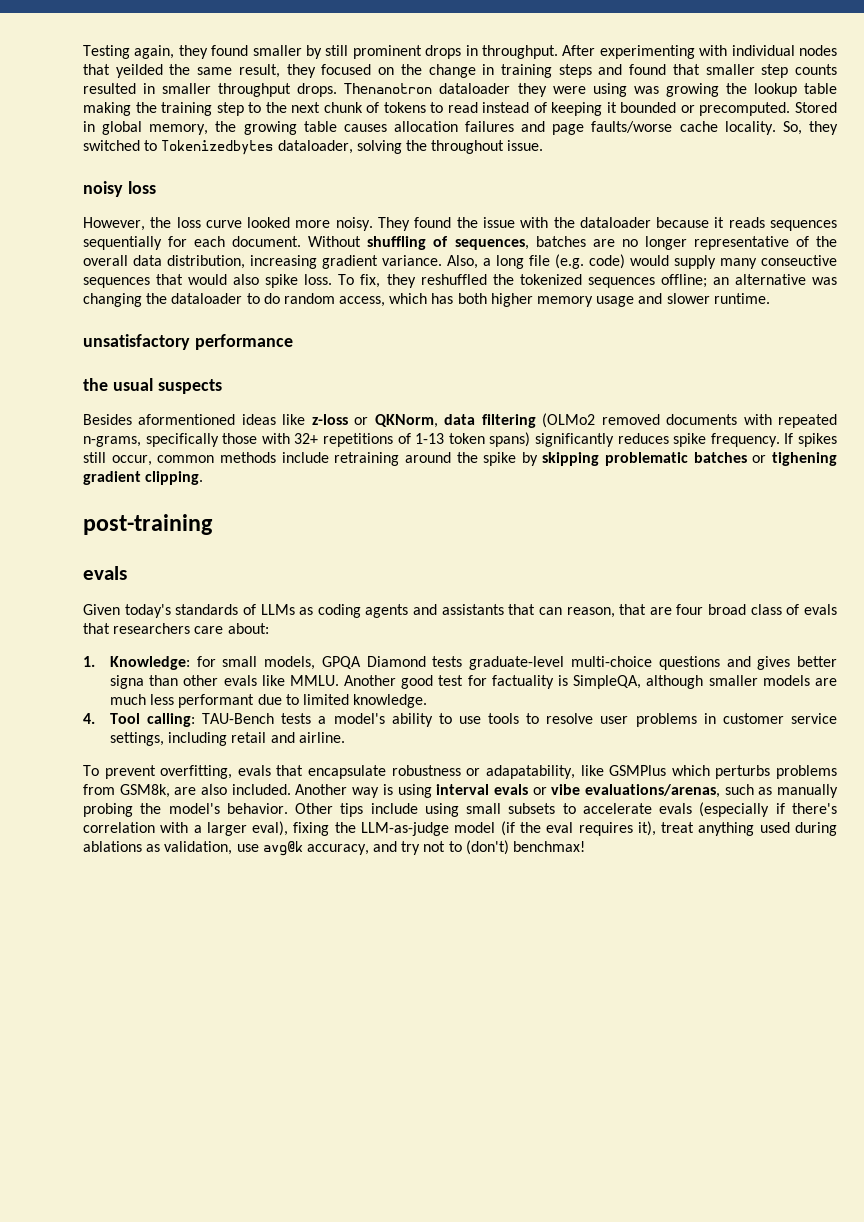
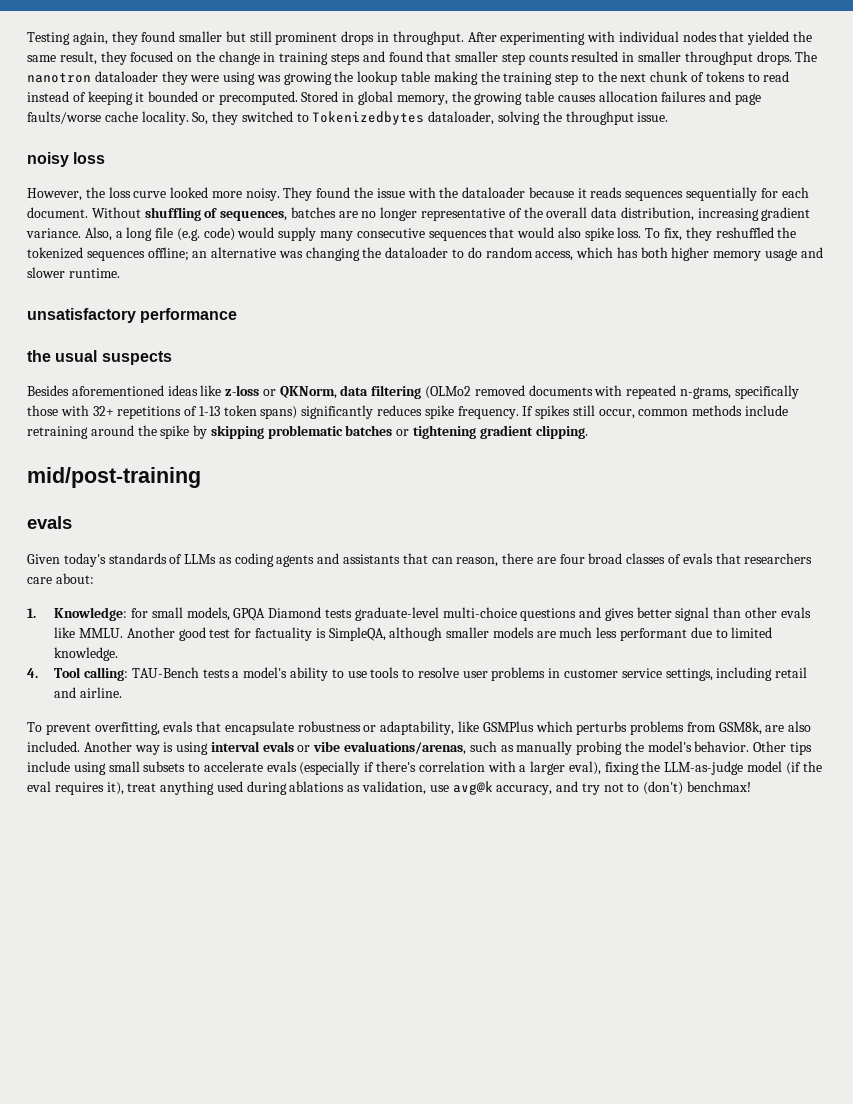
- Testing again, they found smaller by still prominent drops in throughput.
+ Testing again, they found smaller but still prominent drops in throughput.
- After experimenting with individual nodes that yeilded the same result, they focused on the change in training steps and found that smaller step counts resulted in smaller throughput drops.
+ After experimenting with individual nodes that yielded the same result, they focused on the change in training steps and found that smaller step counts resulted in smaller throughput drops.
- Thenanotron dataloader they were using was growing the lookup table making the training step to the next chunk of tokens to read instead of keeping it bounded or precomputed.
+ The nanotron dataloader they were using was growing the lookup table making the training step to the next chunk of tokens to read instead of keeping it bounded or precomputed.
- So, they switched to Tokenizedbytes dataloader, solving the throughout issue.
+ So, they switched to Tokenizedbytes dataloader, solving the throughput issue.
- Also, a long file (e.g. code) would supply many conseuctive sequences that would also spike loss.
+ Also, a long file (e.g. code) would supply many consecutive sequences that would also spike loss.
- Besides aformentioned ideas like z-loss or QKNorm, data filtering (OLMo2 removed documents with repeated n-grams, specifically those with 32+ repetitions of 1-13 token spans) significantly reduces spike frequency.
+ Besides aforementioned ideas like z-loss or QKNorm, data filtering (OLMo2 removed documents with repeated n-grams, specifically those with 32+ repetitions of 1-13 token spans) significantly reduces spike frequency.
- If spikes still occur, common methods include retraining around the spike by skipping problematic batches or tighening gradient clipping.
+ If spikes still occur, common methods include retraining around the spike by skipping problematic batches or tightening gradient clipping.
- post-training
+ mid/post-training
- Given today's standards of LLMs as coding agents and assistants that can reason, that are four broad class of evals that researchers care about:
+ Given today's standards of LLMs as coding agents and assistants that can reason, there are four broad classes of evals that researchers care about:
- 1. Knowledge: for small models, GPQA Diamond tests graduate-level multi-choice questions and gives better signa than other evals like MMLU.
+ 1. Knowledge: for small models, GPQA Diamond tests graduate-level multi-choice questions and gives better signal than other evals like MMLU.
- To prevent overfitting, evals that encapsulate robustness or adapatability, like GSMPlus which perturbs problems from GSM8k, are also included.
+ To prevent overfitting, evals that encapsulate robustness or adaptability, like GSMPlus which perturbs problems from GSM8k, are also included.

